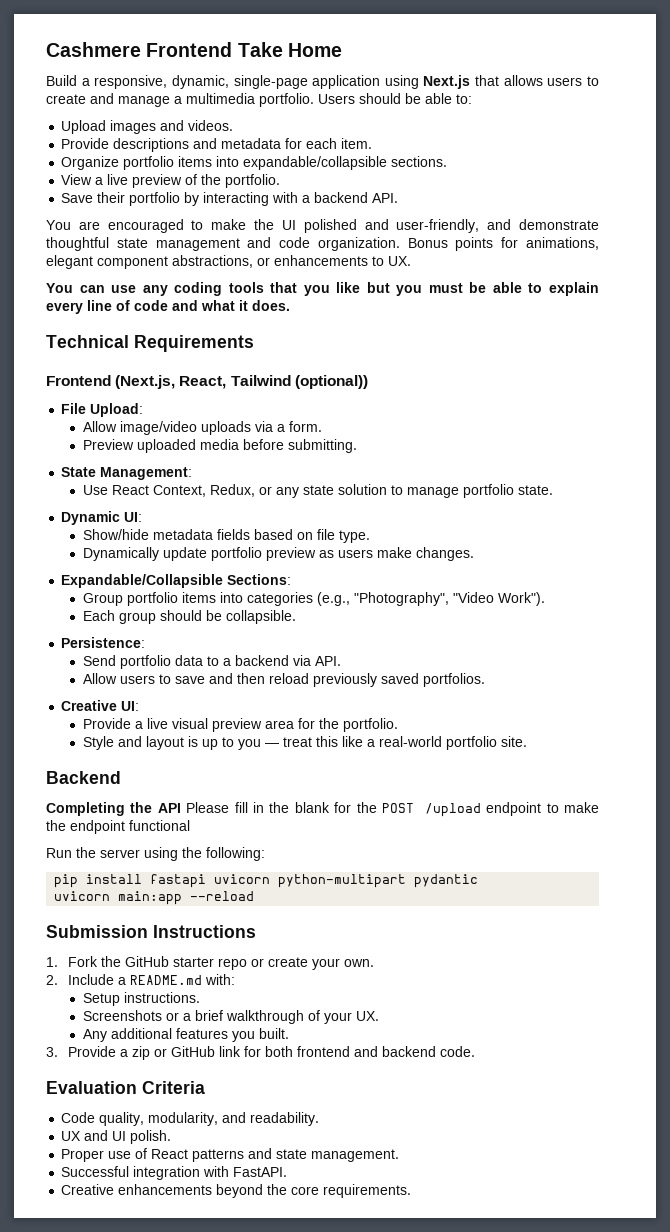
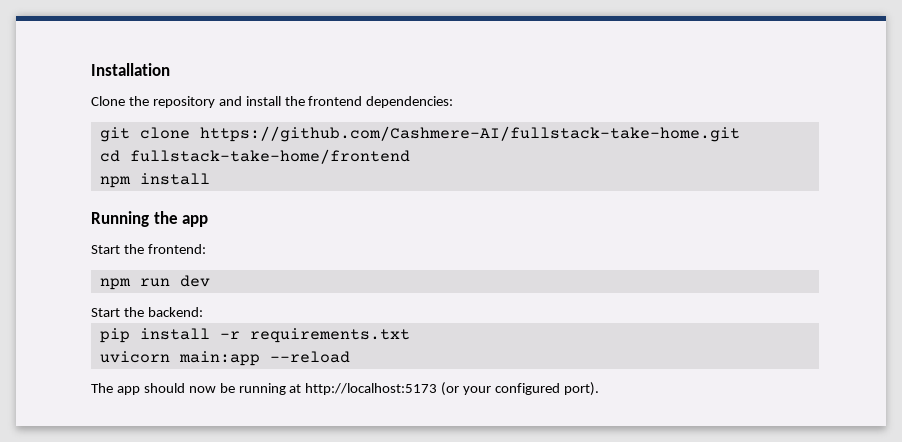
- Cashmere Frontend Take Home
- Build a responsive, dynamic, single-page application using Next.js that allows users to create and manage a multimedia portfolio. Users should be able to:
- Upload images and videos.
- Provide descriptions and metadata for each item.
- Organize portfolio items into expandable/collapsible sections.
- View a live preview of the portfolio.
- Save their portfolio by interacting with a backend API.
- You are encouraged to make the UI polished and user-friendly, and demonstrate thoughtful state management and code organization. Bonus points for animations, elegant component abstractions, or enhancements to UX.
- You can use any coding tools that you like but you must be able to explain every line of code and what it does.
- Technical Requirements
- Frontend (Next.js, React, Tailwind (optional))
- File Upload:
- Allow image/video uploads via a form.
- Preview uploaded media before submitting.
- State Management:
- Use React Context, Redux, or any state solution to manage portfolio state.
- Dynamic UI:
- Show/hide metadata fields based on file type.
- Dynamically update portfolio preview as users make changes.
- Expandable/Collapsible Sections:
- Group portfolio items into categories (e.g., "Photography", "Video Work").
- Each group should be collapsible.
- Persistence:
- Send portfolio data to a backend via API.
- Allow users to save and then reload previously saved portfolios.
- Creative UI:
- Provide a live visual preview area for the portfolio.
- Style and layout is up to you — treat this like a real-world portfolio site.
- Backend
- Completing the API Please fill in the blank for the POST /upload endpoint to make the endpoint functional
- Run the server using the following:
- pip install fastapi uvicorn python-multipart pydantic
+ Installation
+ Clone the repository and install the frontend dependencies:
+ git clone https://github.com/Cashmere-AI/fullstack-take-home.git
+ cd fullstack-take-home/frontend
+ npm install
+ Running the app
+ Start the frontend:
+ npm run dev
+ Start the backend:
+ pip install -r requirements.txt
  uvicorn main:app --reload
- Submission Instructions
- 1. Fork the GitHub starter repo or create your own.
- 2. Include a README.md with:
- Setup instructions.
- Screenshots or a brief walkthrough of your UX.
- Any additional features you built.
- 3. Provide a zip or GitHub link for both frontend and backend code.
- Evaluation Criteria
- Code quality, modularity, and readability.
- UX and UI polish.
- Proper use of React patterns and state management.
- Successful integration with FastAPI.
- Creative enhancements beyond the core requirements.
+ The app should now be running at http://localhost:5173 (or your configured port).

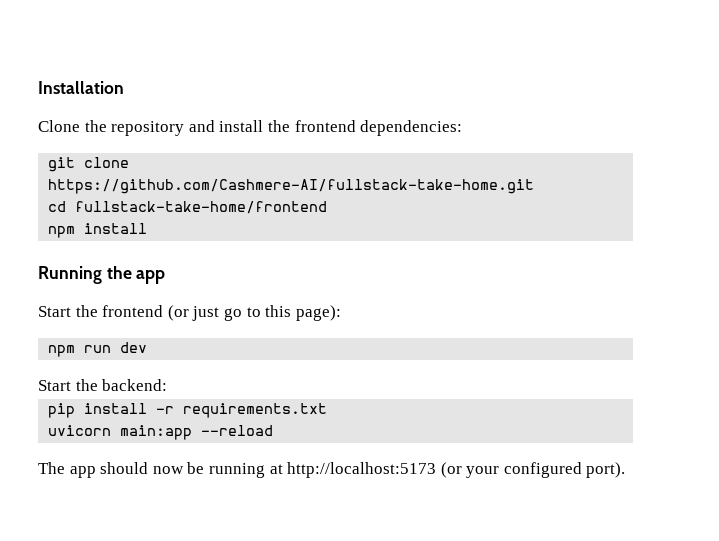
- Start the frontend:
+ Start the frontend (or just go to this page):

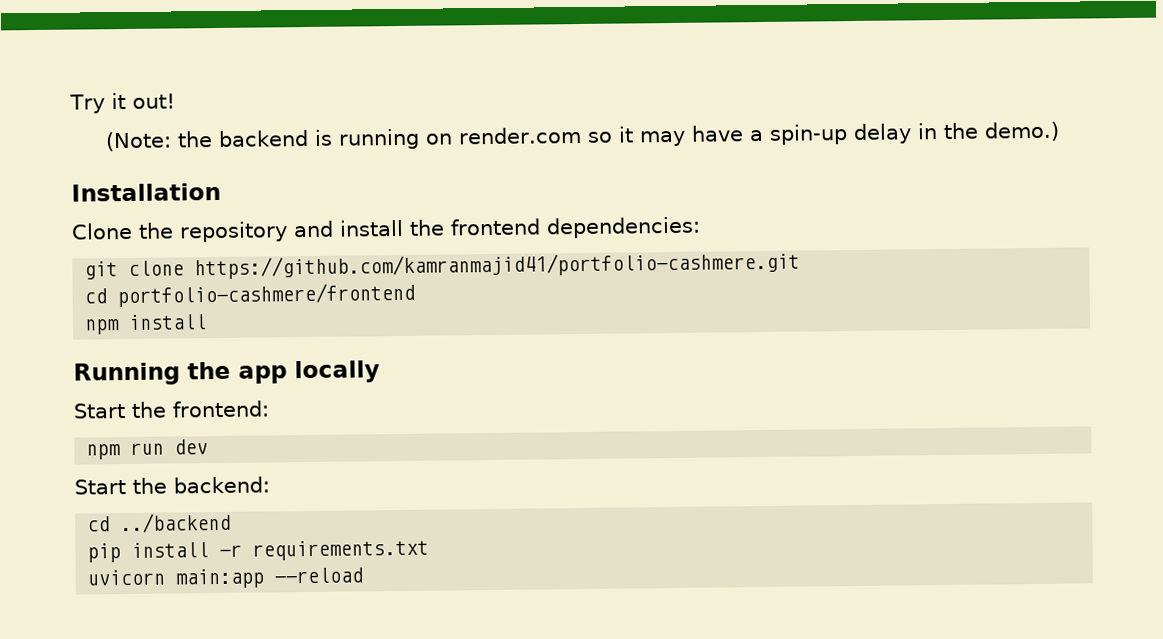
+ Try it out!
+ (Note: the backend is running on render.com so it may have a spin-up delay in the demo.)
- git clone https://github.com/Cashmere-AI/fullstack-take-home.git
- cd fullstack-take-home/frontend
+ git clone https://github.com/kamranmajid41/portfolio-cashmere.git
+ cd portfolio-cashmere/frontend
- Running the app
- Start the frontend (or just go to this page):
+ Running the app locally
+ Start the frontend:
+ cd ../backend
- The app should now be running at http://localhost:5173 (or your configured port).

